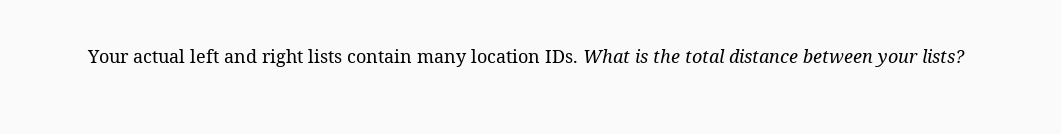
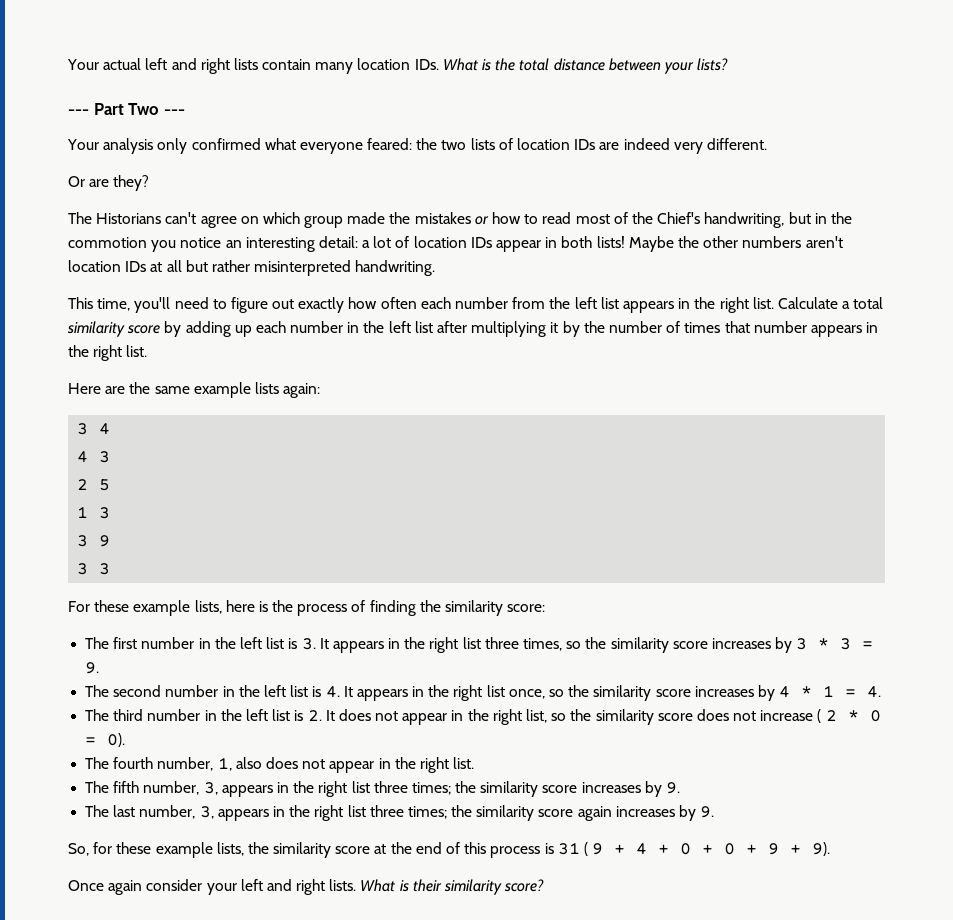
+ --- Part Two ---
+ Your analysis only confirmed what everyone feared: the two lists of location IDs are indeed very different.
+ Or are they?
+ The Historians can't agree on which group made the mistakes or how to read most of the Chief's handwriting, but in the commotion you notice an interesting detail: a lot of location IDs appear in both lists! Maybe the other numbers aren't location IDs at all but rather misinterpreted handwriting.
+ This time, you'll need to figure out exactly how often each number from the left list appears in the right list. Calculate a total similarity score by adding up each number in the left list after multiplying it by the number of times that number appears in the right list.
+ Here are the same example lists again:
+ 3 4
+ 4 3
+ 2 5
+ 1 3
+ 3 9
+ 3 3
+ For these example lists, here is the process of finding the similarity score:
+ The first number in the left list is 3. It appears in the right list three times, so the similarity score increases by 3 * 3 = 9.
+ The second number in the left list is 4. It appears in the right list once, so the similarity score increases by 4 * 1 = 4.
+ The third number in the left list is 2. It does not appear in the right list, so the similarity score does not increase ( 2 * 0 = 0).
+ The fourth number, 1, also does not appear in the right list.
+ The fifth number, 3, appears in the right list three times; the similarity score increases by 9.
+ The last number, 3, appears in the right list three times; the similarity score again increases by 9.
+ So, for these example lists, the similarity score at the end of this process is 31 ( 9 + 4 + 0 + 0 + 9 + 9).
+ Once again consider your left and right lists. What is their similarity score?

